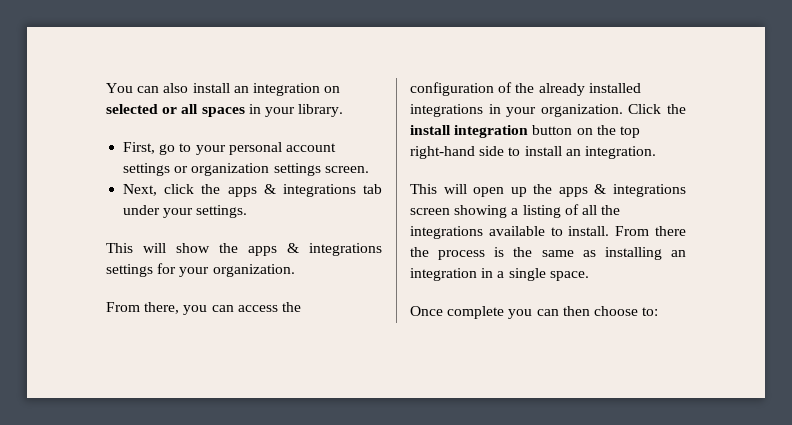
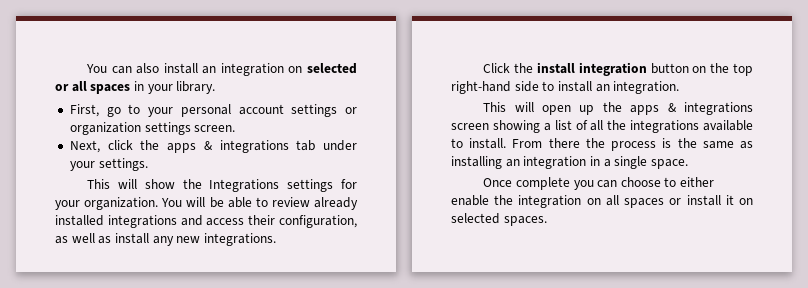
- This will show the apps & integrations settings for your organization.
- From there, you can access the configuration of the already installed integrations in your organization. Click the install integration button on the top right-hand side to install an integration.
+ This will show the Integrations settings for your organization. You will be able to review already installed integrations and access their configuration, as well as install any new integrations.
+ Click the install integration button on the top right-hand side to install an integration.
- This will open up the apps & integrations screen showing a listing of all the integrations available to install.
+ This will open up the apps & integrations screen showing a list of all the integrations available to install.
- Once complete you can then choose to:
+ Once complete you can choose to either enable the integration on all spaces or install it on selected spaces.

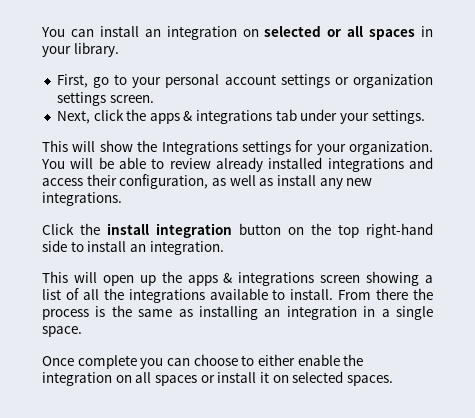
- You can also install an integration on selected or all spaces in your library.
+ You can install an integration on selected or all spaces in your library.

